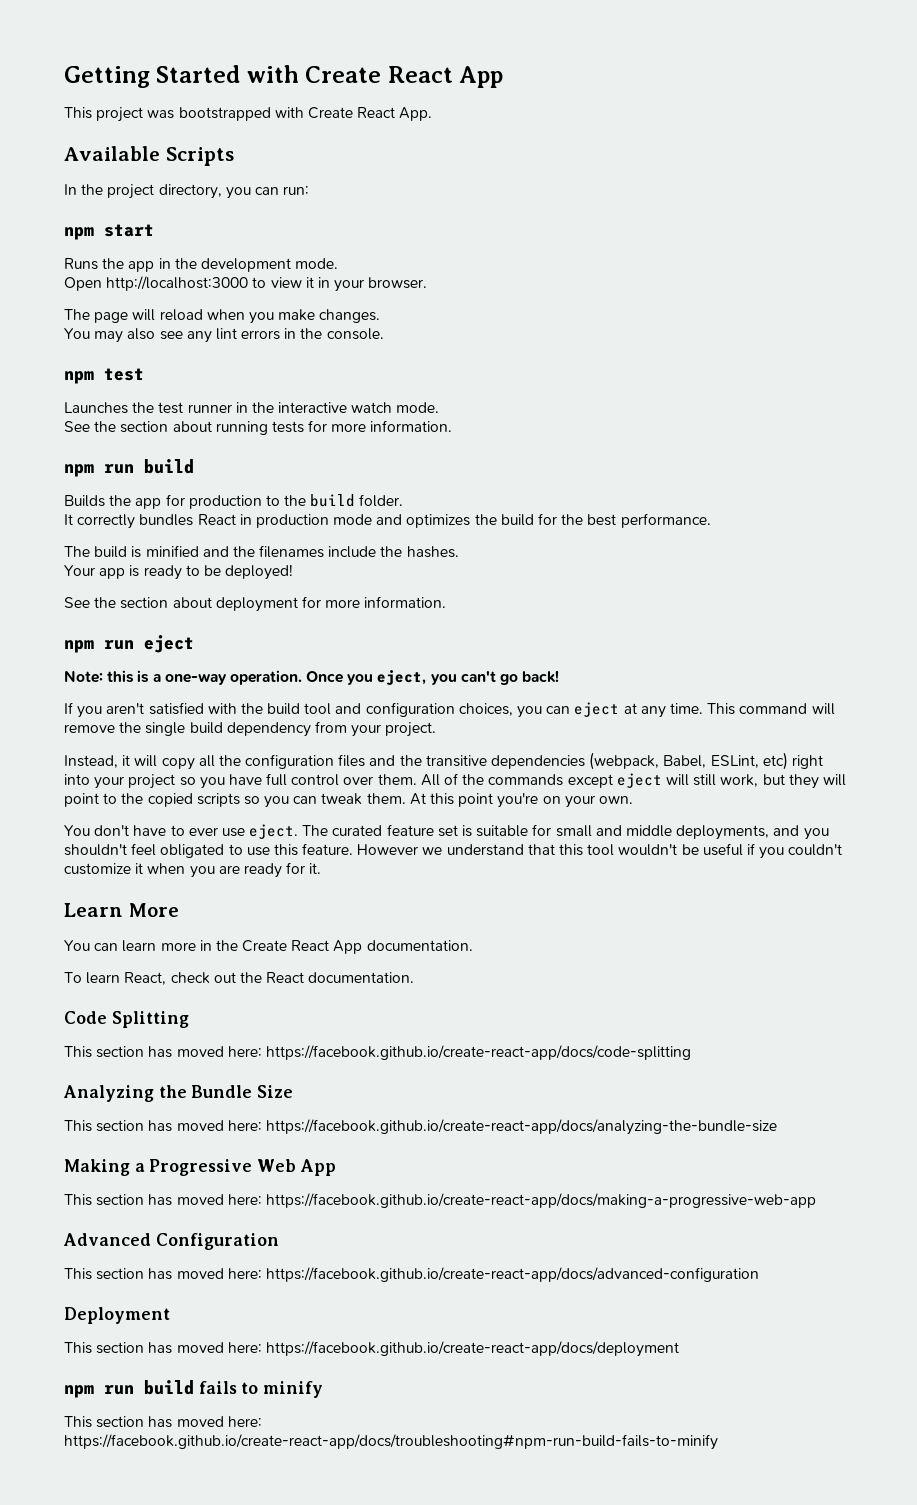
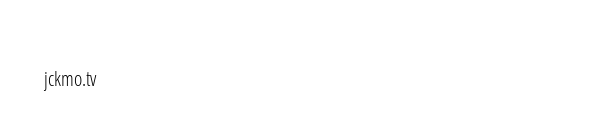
- Getting Started with Create React App
- This project was bootstrapped with Create React App.
- Available Scripts
- In the project directory, you can run:
- npm start
- Runs the app in the development mode.
- Open http://localhost:3000 to view it in your browser.
- The page will reload when you make changes.
- You may also see any lint errors in the console.
- npm test
- Launches the test runner in the interactive watch mode.
- See the section about running tests for more information.
- npm run build
- Builds the app for production to the build folder.
- It correctly bundles React in production mode and optimizes the build for the best performance.
- The build is minified and the filenames include the hashes.
- Your app is ready to be deployed!
- See the section about deployment for more information.
- npm run eject
- Note: this is a one-way operation. Once you eject, you can't go back!
- If you aren't satisfied with the build tool and configuration choices, you can eject at any time. This command will remove the single build dependency from your project.
- Instead, it will copy all the configuration files and the transitive dependencies (webpack, Babel, ESLint, etc) right into your project so you have full control over them. All of the commands except eject will still work, but they will point to the copied scripts so you can tweak them. At this point you're on your own.
- You don't have to ever use eject. The curated feature set is suitable for small and middle deployments, and you shouldn't feel obligated to use this feature. However we understand that this tool wouldn't be useful if you couldn't customize it when you are ready for it.
- Learn More
- You can learn more in the Create React App documentation.
- To learn React, check out the React documentation.
- Code Splitting
- This section has moved here: https://facebook.github.io/create-react-app/docs/code-splitting
- Analyzing the Bundle Size
- This section has moved here: https://facebook.github.io/create-react-app/docs/analyzing-the-bundle-size
- Making a Progressive Web App
- This section has moved here: https://facebook.github.io/create-react-app/docs/making-a-progressive-web-app
- Advanced Configuration
- This section has moved here: https://facebook.github.io/create-react-app/docs/advanced-configuration
- Deployment
- This section has moved here: https://facebook.github.io/create-react-app/docs/deployment
- npm run build fails to minify
- This section has moved here: https://facebook.github.io/create-react-app/docs/troubleshooting#npm-run-build-fails-to-minify
+ jckmo.tv

